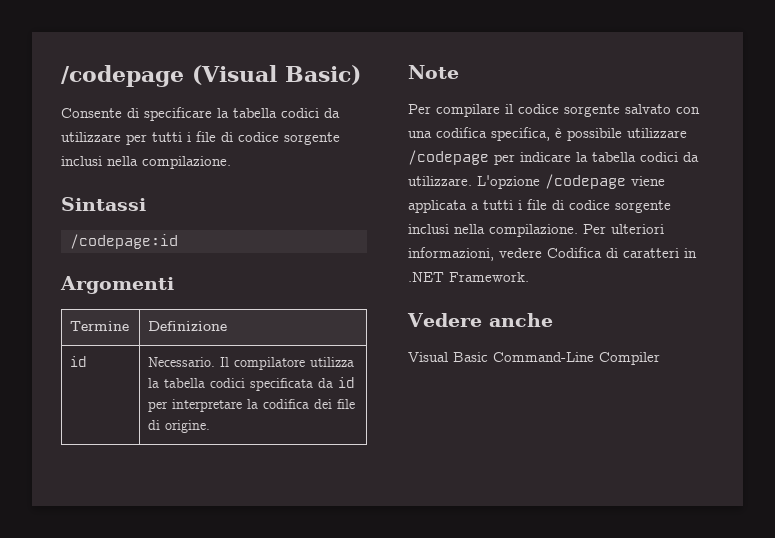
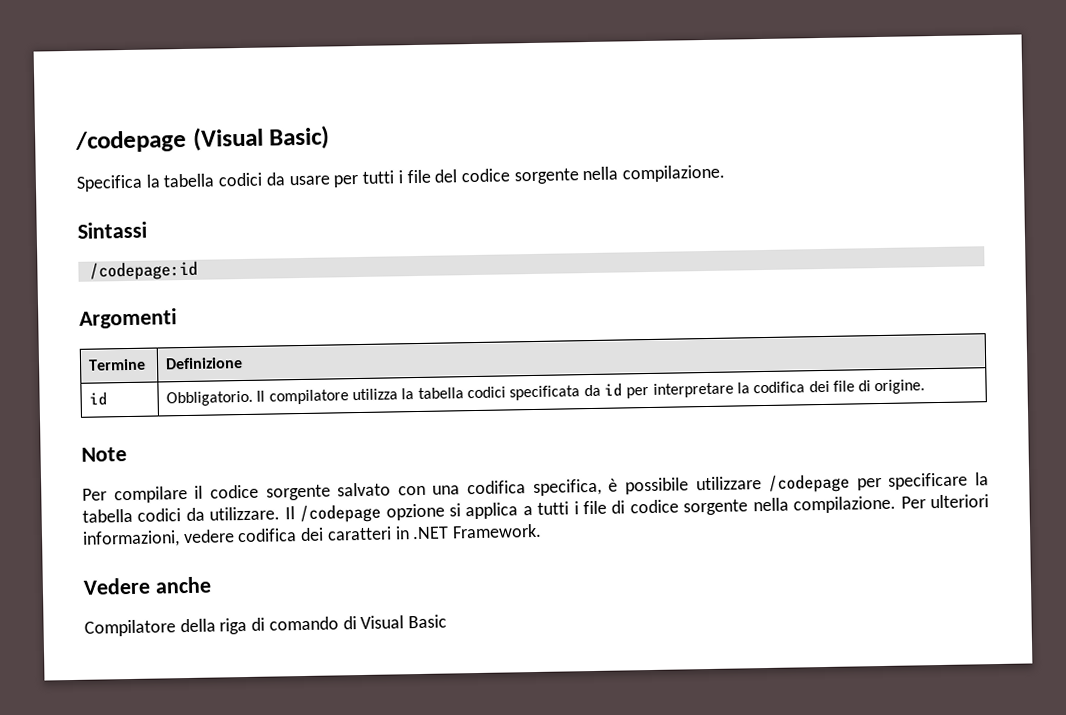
- Consente di specificare la tabella codici da utilizzare per tutti i file di codice sorgente inclusi nella compilazione.
+ Specifica la tabella codici da usare per tutti i file del codice sorgente nella compilazione.
- id | Necessario. Il compilatore utilizza la tabella codici specificata da id per interpretare la codifica dei file di origine.
+ id | Obbligatorio. Il compilatore utilizza la tabella codici specificata da id per interpretare la codifica dei file di origine.
- Per compilare il codice sorgente salvato con una codifica specifica, è possibile utilizzare /codepage per indicare la tabella codici da utilizzare.
+ Per compilare il codice sorgente salvato con una codifica specifica, è possibile utilizzare /codepage per specificare la tabella codici da utilizzare.
- L'opzione /codepage viene applicata a tutti i file di codice sorgente inclusi nella compilazione.
+ Il /codepage opzione si applica a tutti i file di codice sorgente nella compilazione.
- Per ulteriori informazioni, vedere Codifica di caratteri in .NET Framework.
+ Per ulteriori informazioni, vedere codifica dei caratteri in .NET Framework.
- Visual Basic Command-Line Compiler
+ Compilatore della riga di comando di Visual Basic

